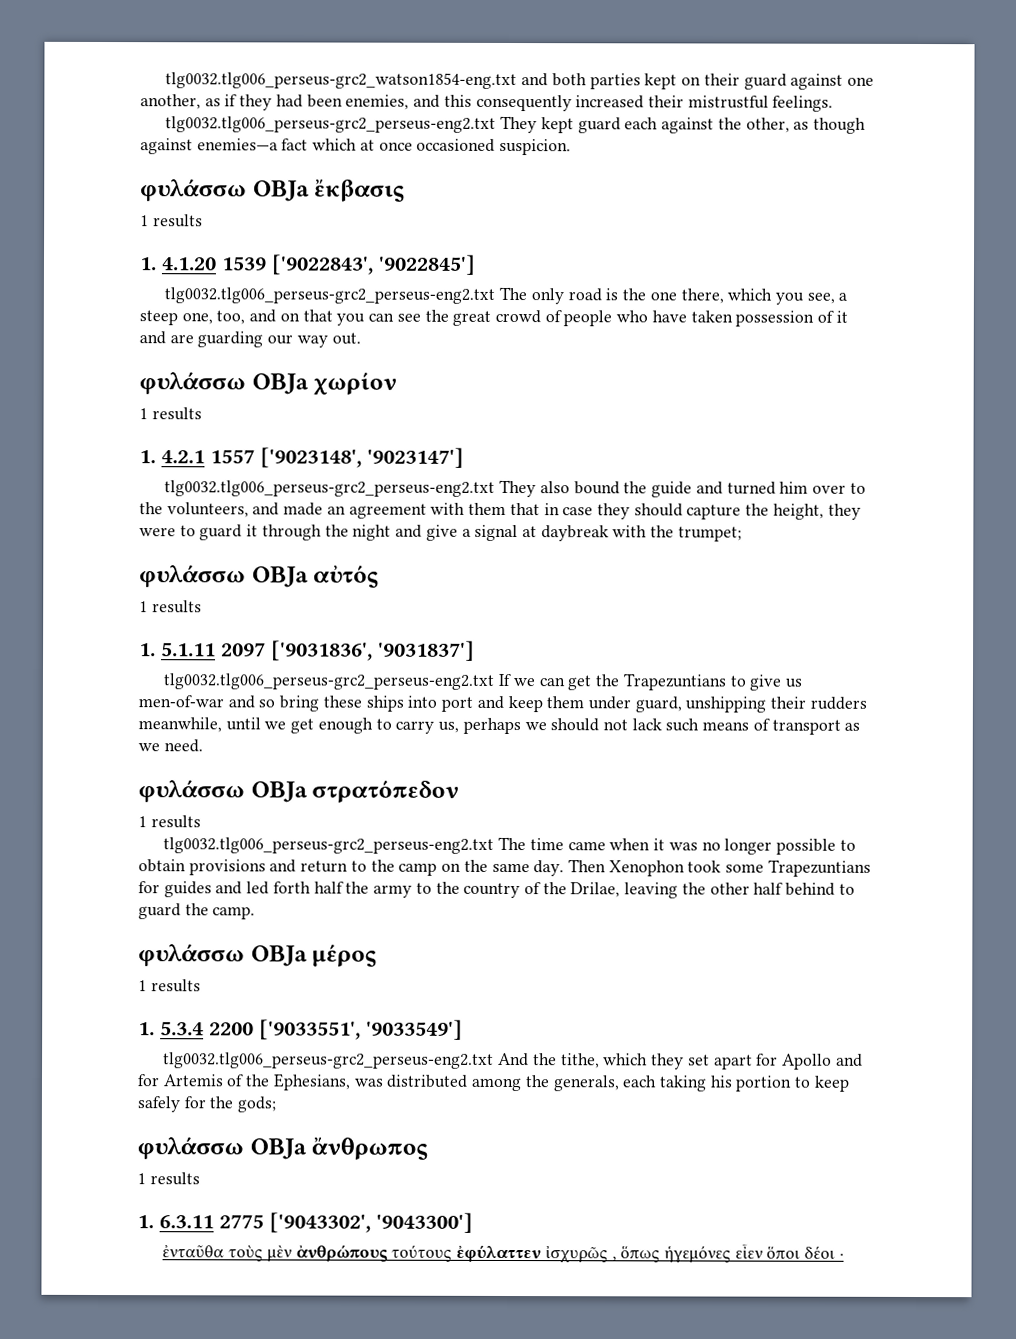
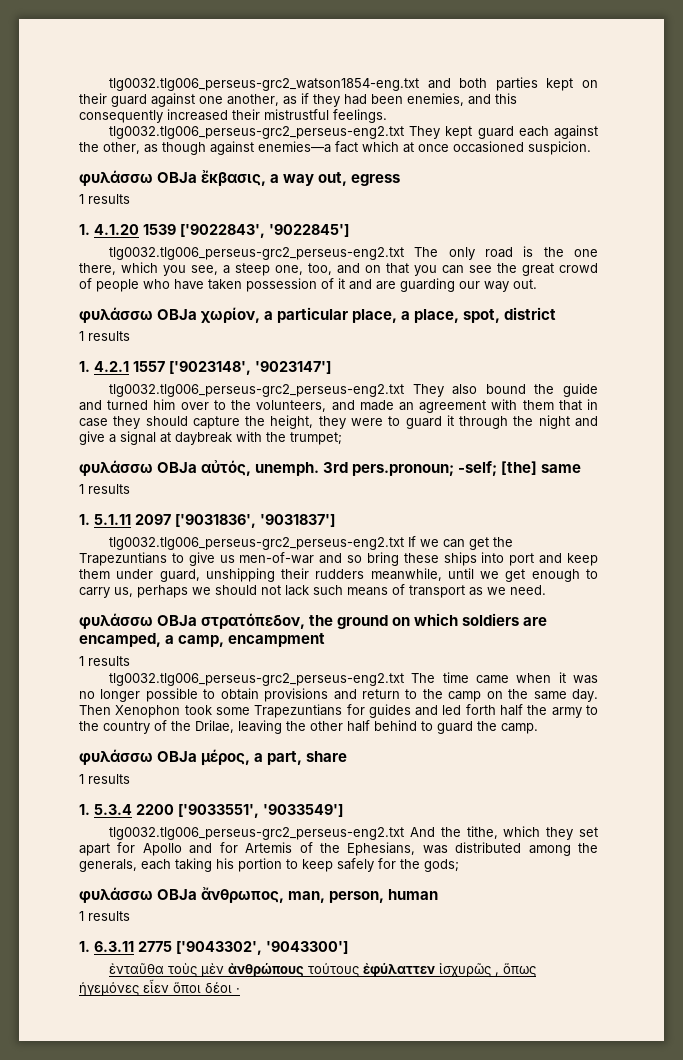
- φυλάσσω OBJa ἔκβασις
+ φυλάσσω OBJa ἔκβασις, a way out, egress
- φυλάσσω OBJa χωρίον
+ φυλάσσω OBJa χωρίον, a particular place, a place, spot, district
- φυλάσσω OBJa αὐτός
+ φυλάσσω OBJa αὐτός, unemph. 3rd pers.pronoun; -self; [the] same
- φυλάσσω OBJa στρατόπεδον
+ φυλάσσω OBJa στρατόπεδον, the ground on which soldiers are encamped, a camp, encampment
- φυλάσσω OBJa μέρος
+ φυλάσσω OBJa μέρος, a part, share
- φυλάσσω OBJa ἄνθρωπος
+ φυλάσσω OBJa ἄνθρωπος, man, person, human

